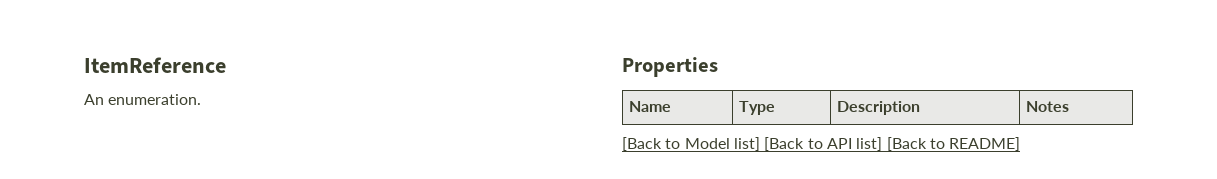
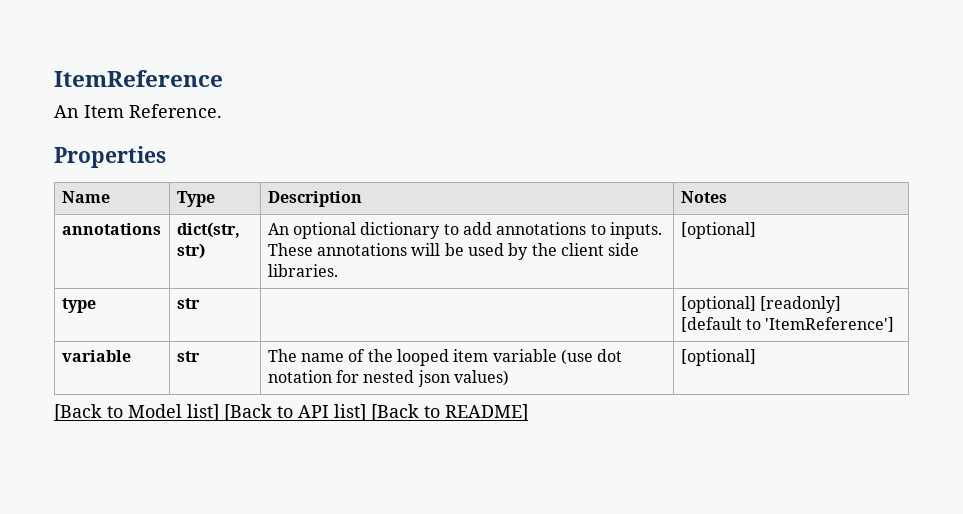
- An enumeration.
+ An Item Reference.
+ annotations | dict(str, str) | An optional dictionary to add annotations to inputs. These annotations will be used by the client side libraries. | [optional]
+ type | str | | [optional] [readonly] [default to 'ItemReference']
+ variable | str | The name of the looped item variable (use dot notation for nested json values) | [optional]

